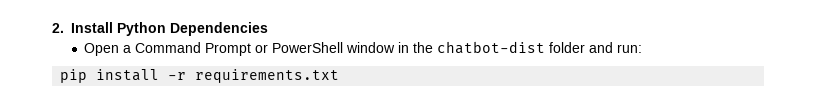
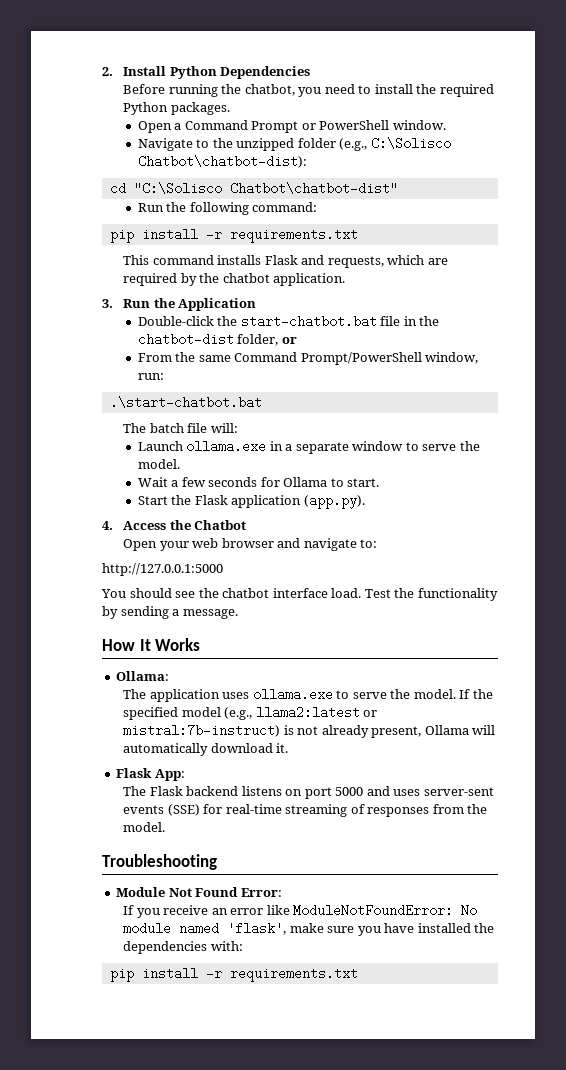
+ Before running the chatbot, you need to install the required Python packages.
- Open a Command Prompt or PowerShell window in the chatbot-dist folder and run:
+ Open a Command Prompt or PowerShell window.
+ Navigate to the unzipped folder (e.g., C:\Solisco Chatbot\chatbot-dist):
+ cd "C:\Solisco Chatbot\chatbot-dist"
+ Run the following command:
+ pip install -r requirements.txt
+ This command installs Flask and requests, which are required by the chatbot application.
+ 3. Run the Application
+ Double-click the start-chatbot.bat file in the chatbot-dist folder, or
+ From the same Command Prompt/PowerShell window, run:
+ .\start-chatbot.bat
+ The batch file will:
+ Launch ollama.exe in a separate window to serve the model.
+ Wait a few seconds for Ollama to start.
+ Start the Flask application (app.py).
+ 4. Access the Chatbot
+ Open your web browser and navigate to:
+ http://127.0.0.1:5000
+ You should see the chatbot interface load. Test the functionality by sending a message.
+ How It Works
+ Ollama:
+ The application uses ollama.exe to serve the model. If the specified model (e.g., llama2:latest or mistral:7b-instruct) is not already present, Ollama will automatically download it.
+ Flask App:
+ The Flask backend listens on port 5000 and uses server-sent events (SSE) for real-time streaming of responses from the model.
+ Troubleshooting
+ Module Not Found Error:
+ If you receive an error like ModuleNotFoundError: No module named 'flask', make sure you have installed the dependencies with:

